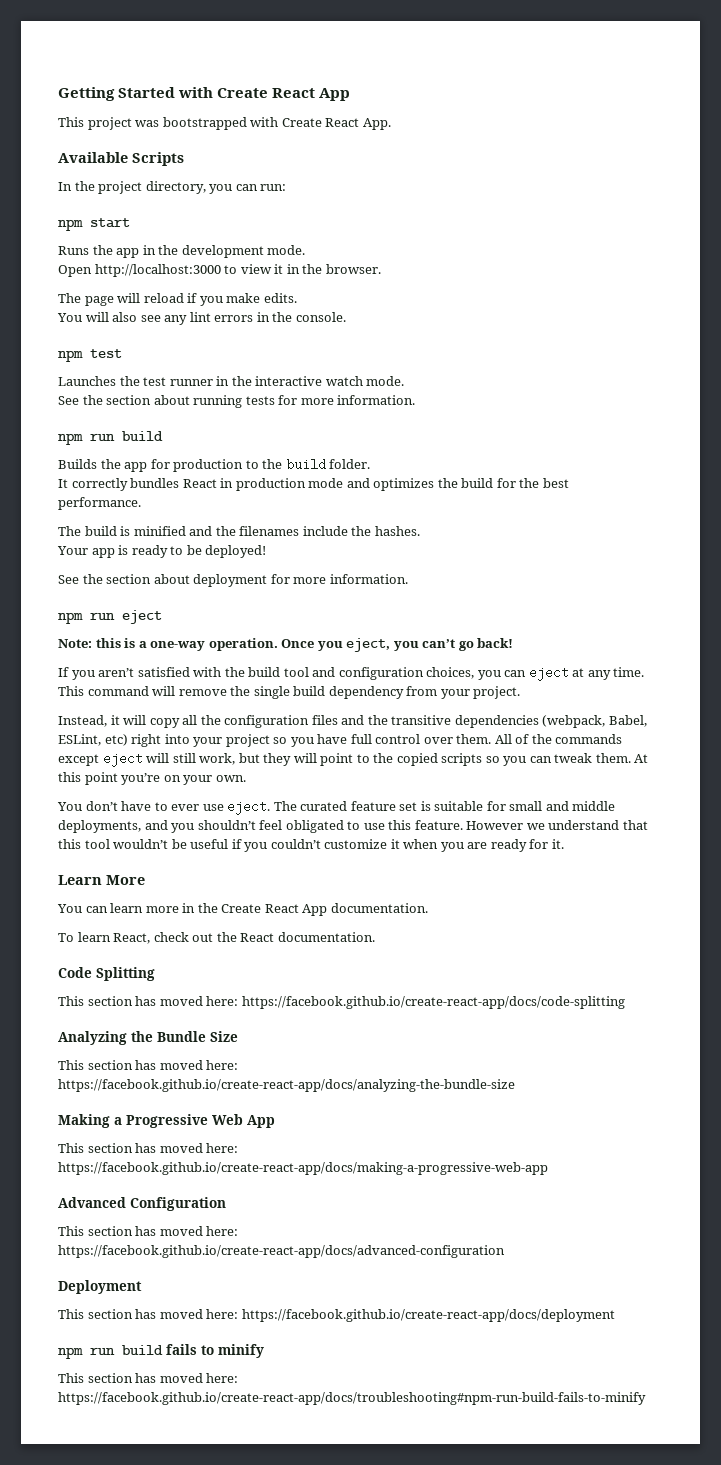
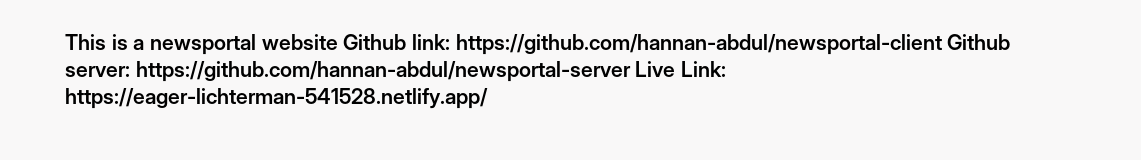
- Getting Started with Create React App
- This project was bootstrapped with Create React App.
- Available Scripts
- In the project directory, you can run:
- npm start
- Runs the app in the development mode.
- Open http://localhost:3000 to view it in the browser.
- The page will reload if you make edits.
- You will also see any lint errors in the console.
- npm test
- Launches the test runner in the interactive watch mode.
- See the section about running tests for more information.
- npm run build
- Builds the app for production to the build folder.
- It correctly bundles React in production mode and optimizes the build for the best performance.
- The build is minified and the filenames include the hashes.
- Your app is ready to be deployed!
- See the section about deployment for more information.
- npm run eject
- Note: this is a one-way operation. Once you eject, you can’t go back!
- If you aren’t satisfied with the build tool and configuration choices, you can eject at any time. This command will remove the single build dependency from your project.
- Instead, it will copy all the configuration files and the transitive dependencies (webpack, Babel, ESLint, etc) right into your project so you have full control over them. All of the commands except eject will still work, but they will point to the copied scripts so you can tweak them. At this point you’re on your own.
- You don’t have to ever use eject. The curated feature set is suitable for small and middle deployments, and you shouldn’t feel obligated to use this feature. However we understand that this tool wouldn’t be useful if you couldn’t customize it when you are ready for it.
- Learn More
- You can learn more in the Create React App documentation.
- To learn React, check out the React documentation.
- Code Splitting
- This section has moved here: https://facebook.github.io/create-react-app/docs/code-splitting
- Analyzing the Bundle Size
- This section has moved here: https://facebook.github.io/create-react-app/docs/analyzing-the-bundle-size
- Making a Progressive Web App
- This section has moved here: https://facebook.github.io/create-react-app/docs/making-a-progressive-web-app
- Advanced Configuration
- This section has moved here: https://facebook.github.io/create-react-app/docs/advanced-configuration
- Deployment
- This section has moved here: https://facebook.github.io/create-react-app/docs/deployment
- npm run build fails to minify
- This section has moved here: https://facebook.github.io/create-react-app/docs/troubleshooting#npm-run-build-fails-to-minify
+ This is a newsportal website Github link: https://github.com/hannan-abdul/newsportal-client Github server: https://github.com/hannan-abdul/newsportal-server Live Link: https://eager-lichterman-541528.netlify.app/

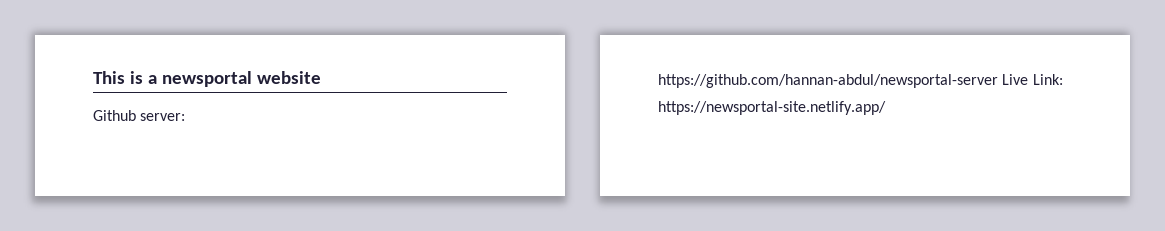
- This is a newsportal website Github link: https://github.com/hannan-abdul/newsportal-client Github server: https://github.com/hannan-abdul/newsportal-server Live Link: https://eager-lichterman-541528.netlify.app/
+ This is a newsportal website
+ Github server: https://github.com/hannan-abdul/newsportal-server Live Link: https://newsportal-site.netlify.app/

